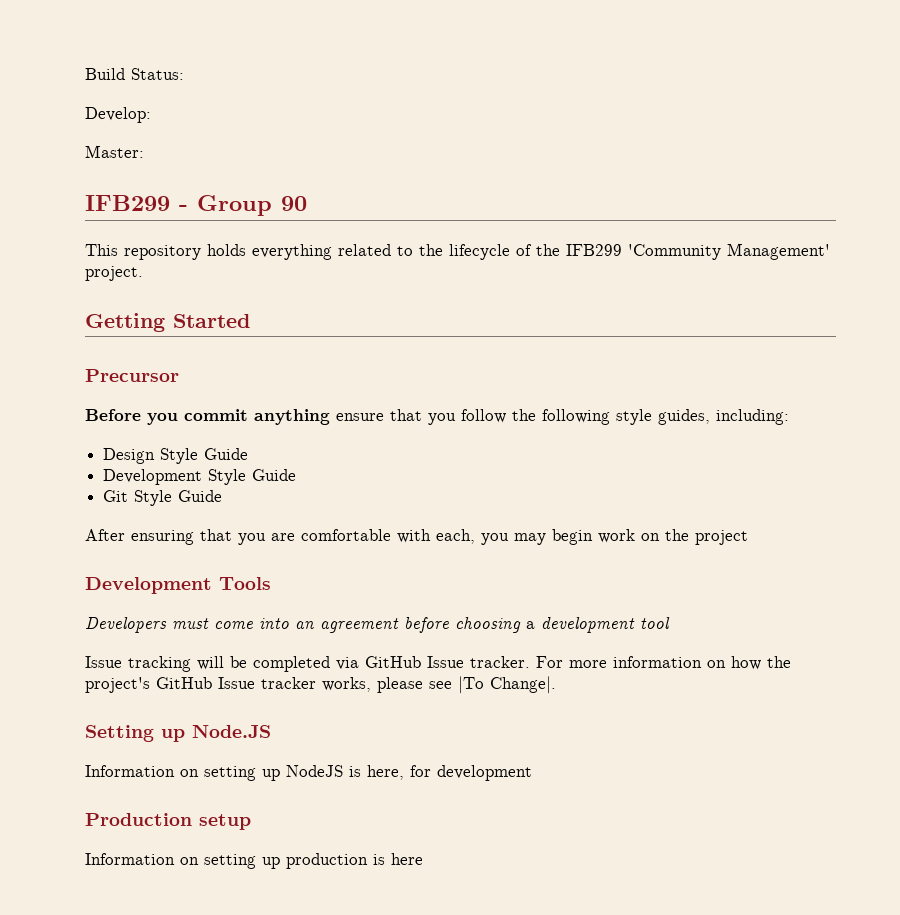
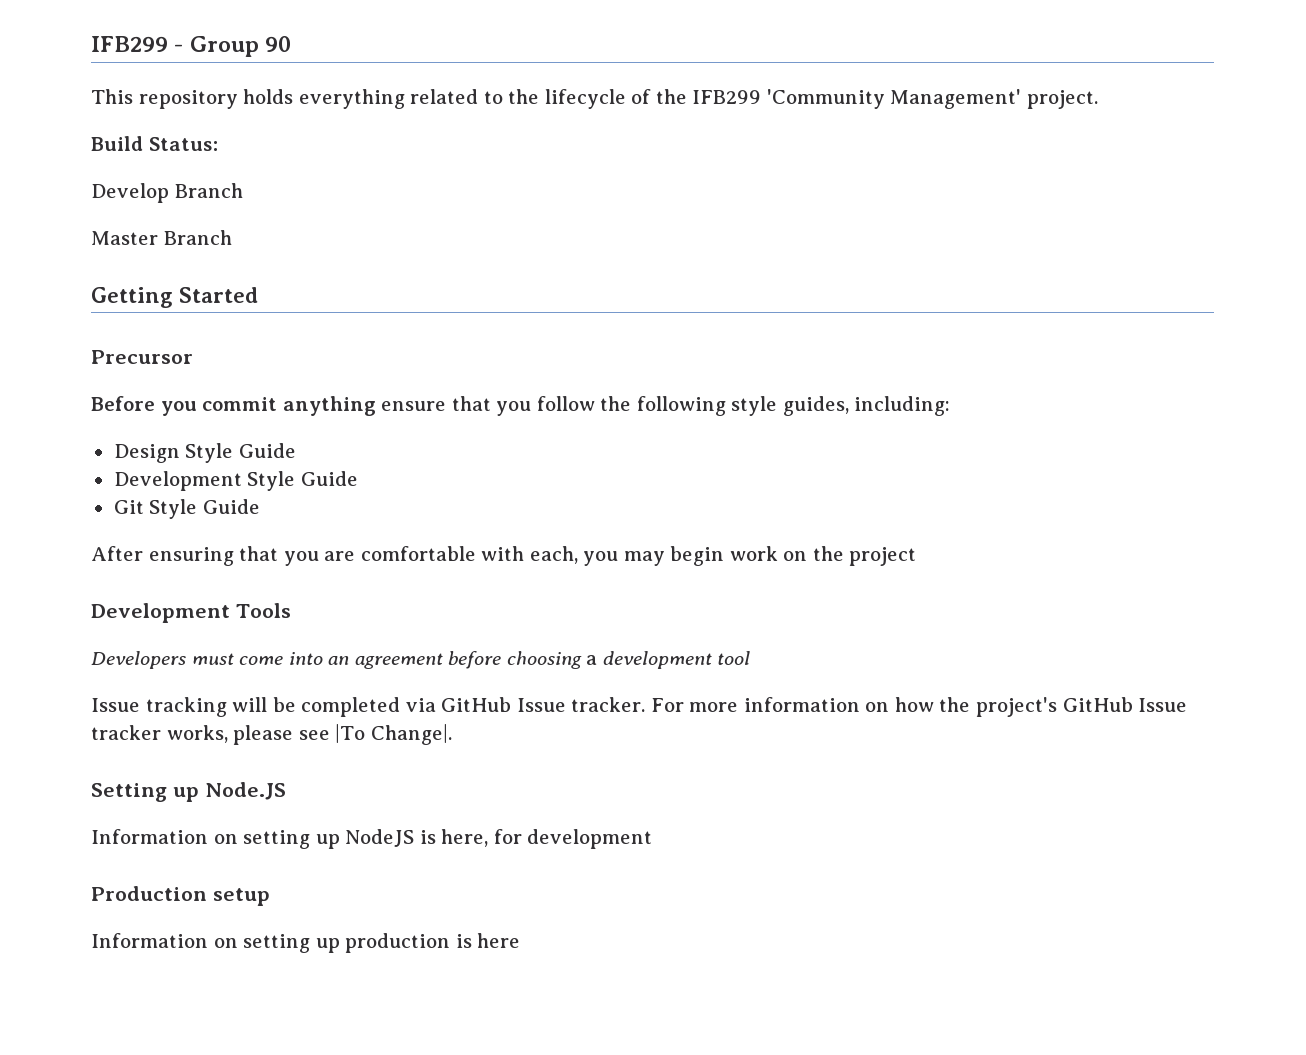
- Build Status:
- Develop:
- Master:
+ Build Status:
+ Develop Branch
+ Master Branch

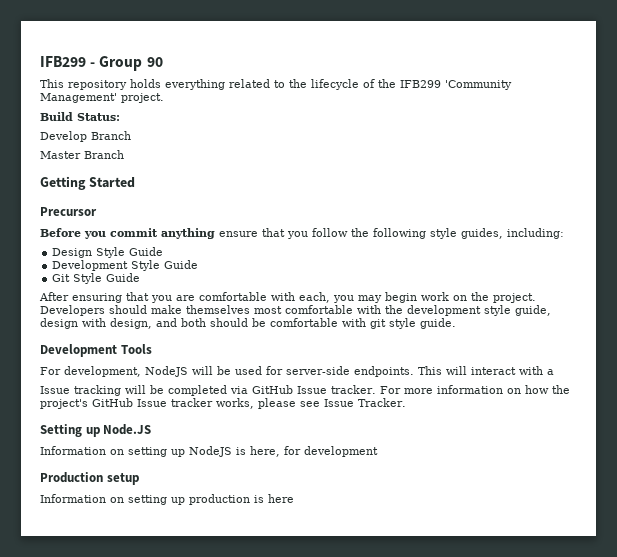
- After ensuring that you are comfortable with each, you may begin work on the project
+ After ensuring that you are comfortable with each, you may begin work on the project. Developers should make themselves most comfortable with the development style guide, design with design, and both should be comfortable with git style guide.
  Development Tools
- Developers must come into an agreement before choosing a development tool
+ For development, NodeJS will be used for server-side endpoints. This will interact with a
- For more information on how the project's GitHub Issue tracker works, please see |To Change|.
+ For more information on how the project's GitHub Issue tracker works, please see Issue Tracker.

